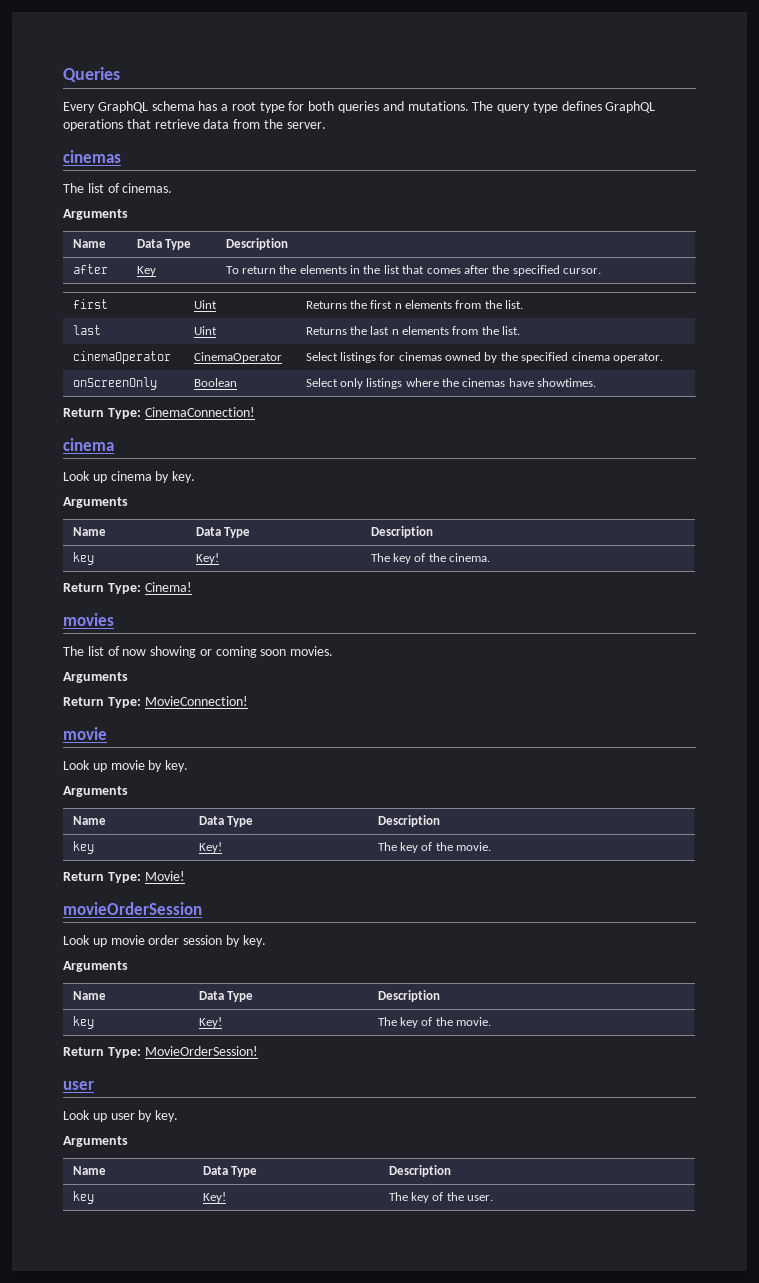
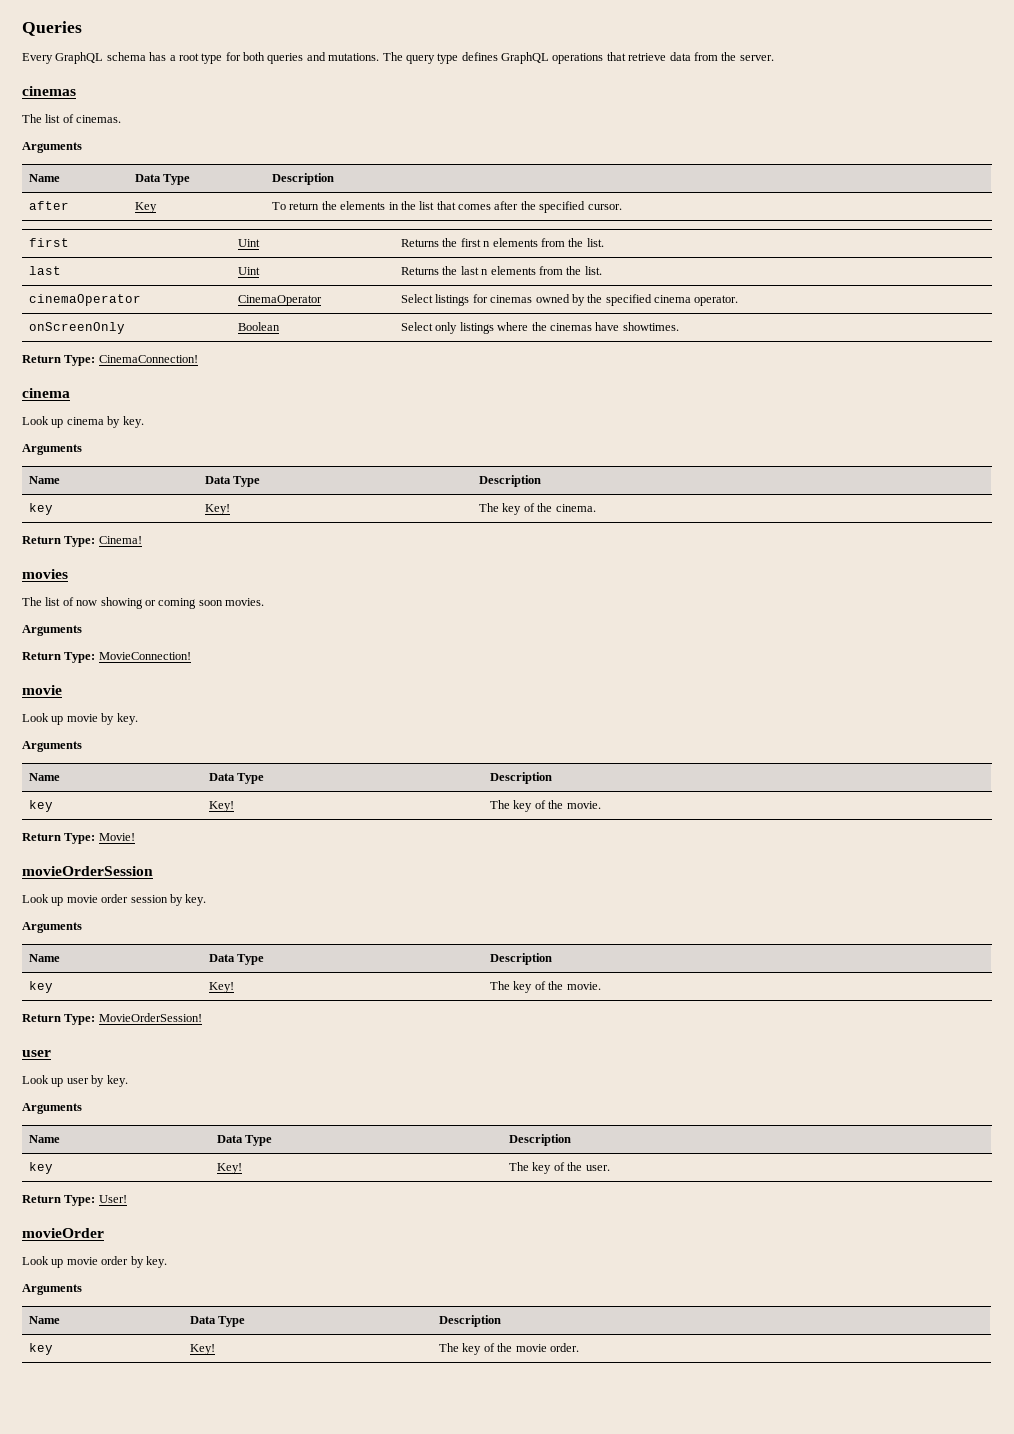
+ Return Type: User!
+ movieOrder
+ Look up movie order by key.
+ Arguments
+ Name | Data Type | Description
+ key | Key! | The key of the movie order.

